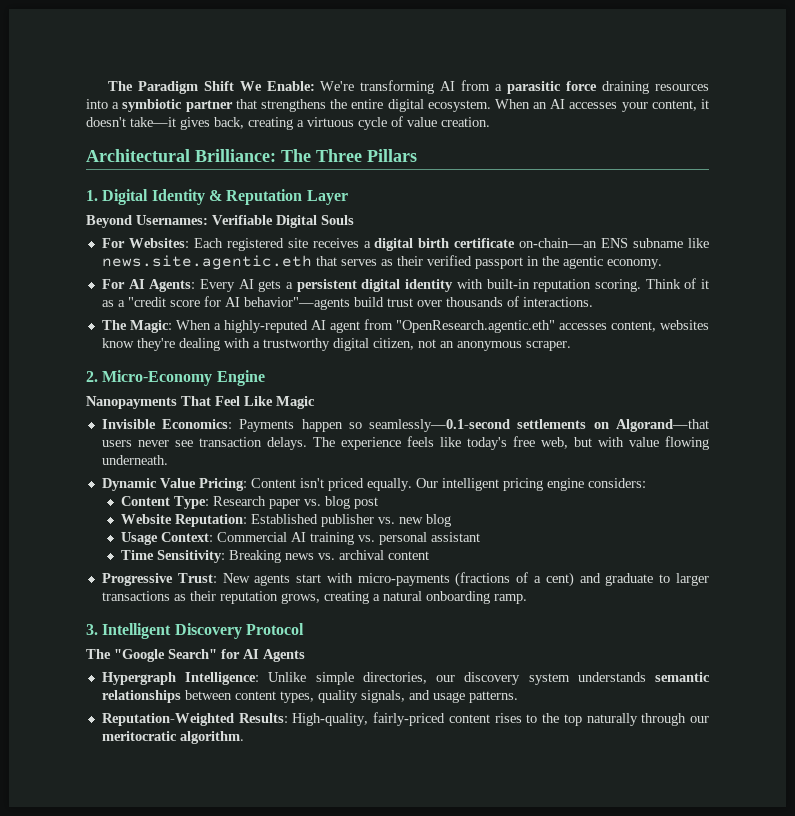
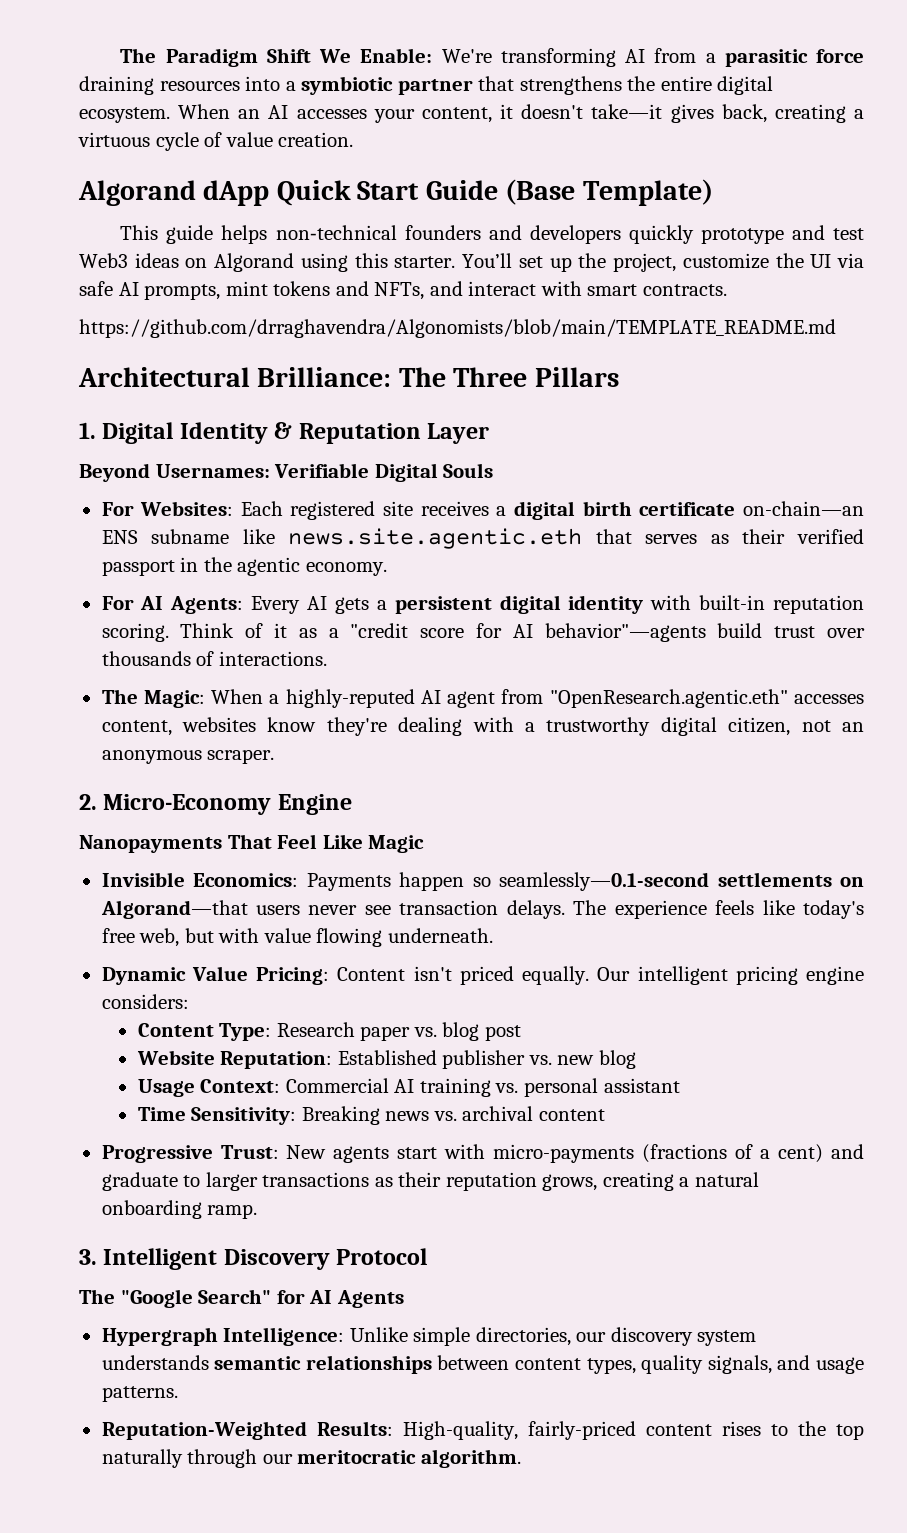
+ Algorand dApp Quick Start Guide (Base Template)
+ This guide helps non‑technical founders and developers quickly prototype and test Web3 ideas on Algorand using this starter. You’ll set up the project, customize the UI via safe AI prompts, mint tokens and NFTs, and interact with smart contracts.
+ https://github.com/drraghavendra/Algonomists/blob/main/TEMPLATE_README.md

